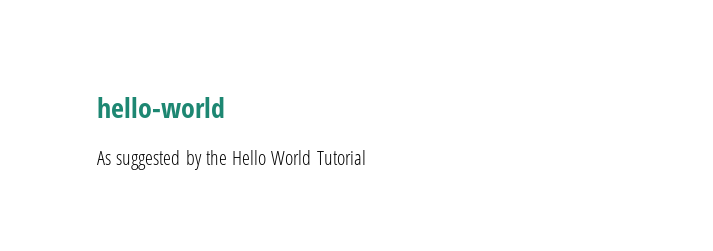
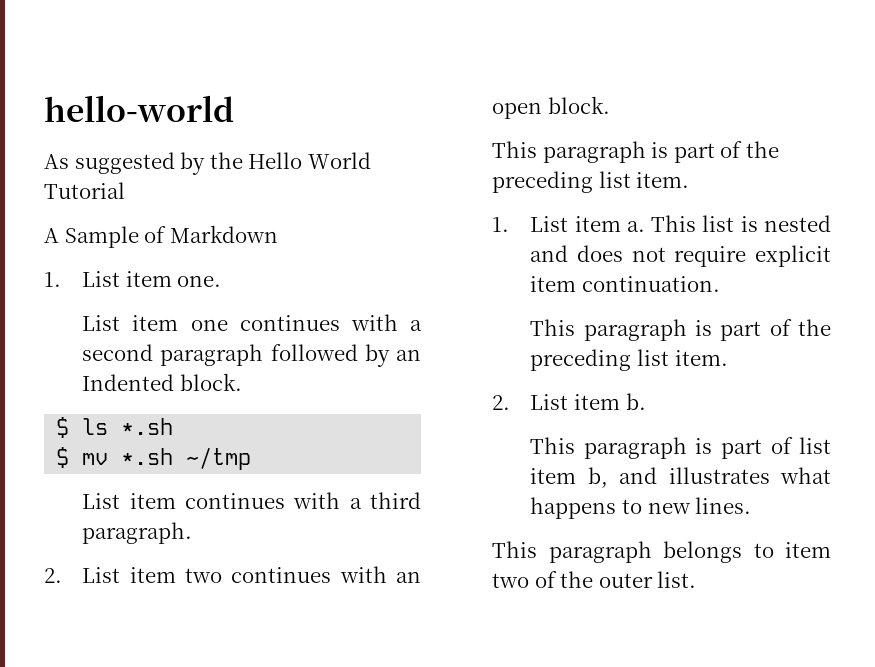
+ A Sample of Markdown
+ 1. List item one.
+ List item one continues with a second paragraph followed by an Indented block.
+ $ ls *.sh
+ $ mv *.sh ~/tmp
+ List item continues with a third paragraph.
+ 2. List item two continues with an open block.
+ This paragraph is part of the preceding list item.
+ 1. List item a. This list is nested and does not require explicit item continuation.
+ This paragraph is part of the preceding list item.
+ 2. List item b.
+ This paragraph is part of list item b, and illustrates what happens to new lines.
+ This paragraph belongs to item two of the outer list.

